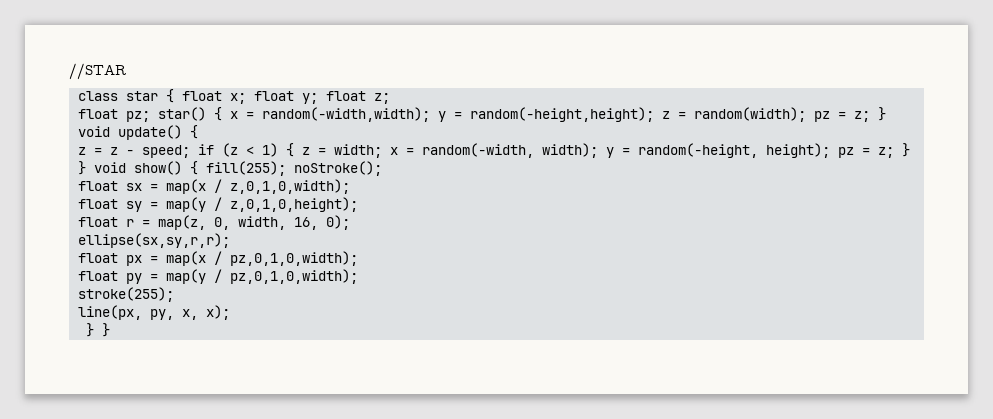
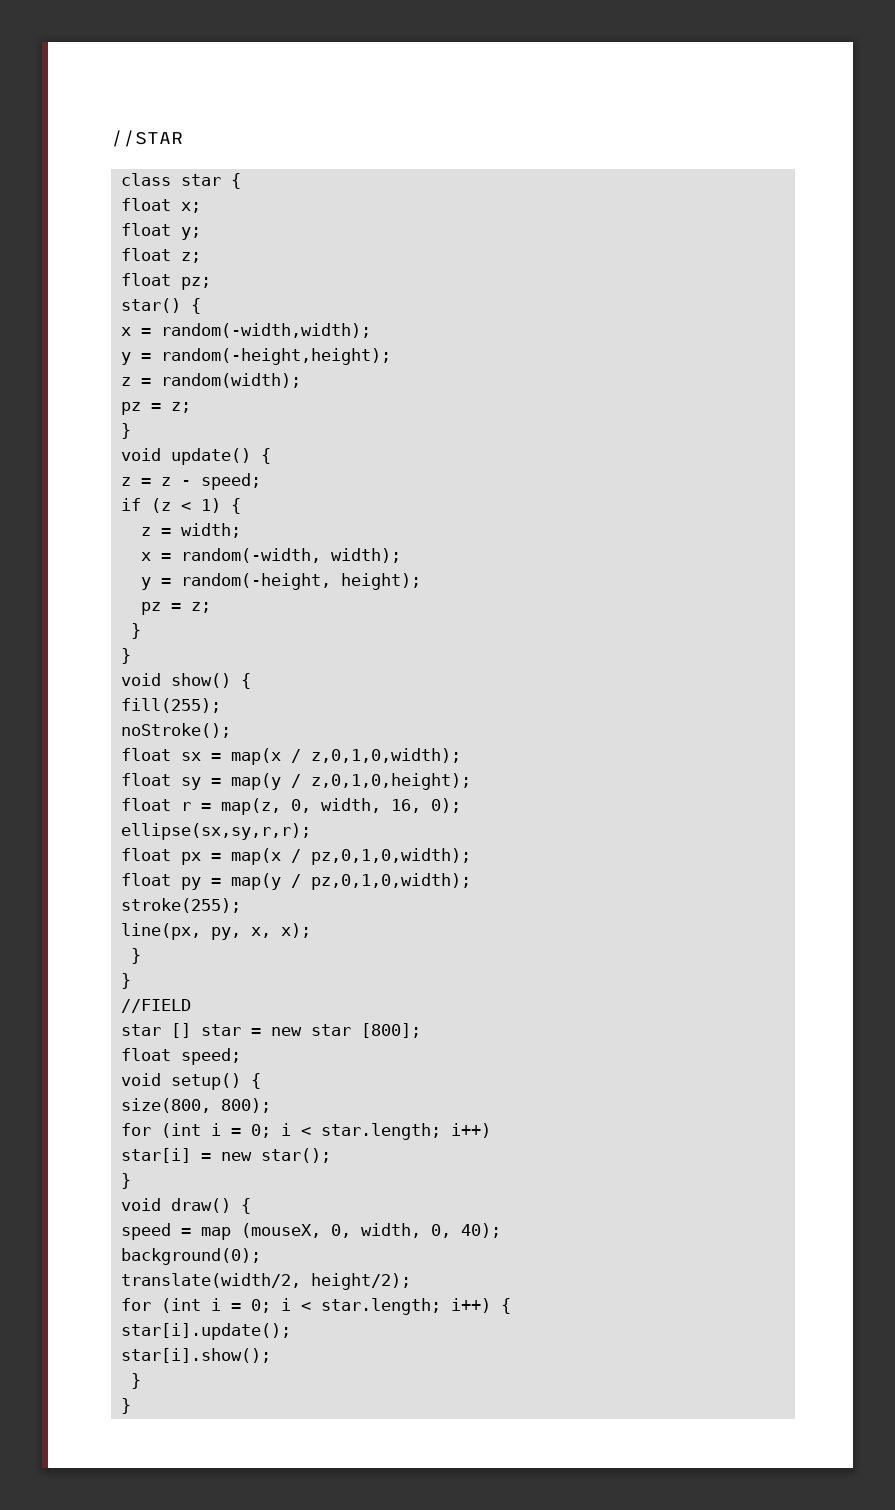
- class star { float x; float y; float z;
+ class star {
+ float x;
+ float y;
+ float z;
- float pz; star() { x = random(-width,width); y = random(-height,height); z = random(width); pz = z; }
+ float pz;
+ star() {
+ x = random(-width,width);
+ y = random(-height,height);
+ z = random(width);
+ pz = z;
+ }
- z = z - speed; if (z < 1) { z = width; x = random(-width, width); y = random(-height, height); pz = z; } } void show() { fill(255); noStroke();
+ z = z - speed;
+ if (z < 1) {
+ z = width;
+ x = random(-width, width);
+ y = random(-height, height);
+ pz = z;
+ }
+ }
+ void show() {
+ fill(255);
+ noStroke();
  line(px, py, x, x);
- } }
+ }
+ }
+ //FIELD
+ star [] star = new star [800];
+ float speed;
+ void setup() {
+ size(800, 800);
+ for (int i = 0; i < star.length; i++)
+ star[i] = new star();
+ }
+ void draw() {
+ speed = map (mouseX, 0, width, 0, 40);
+ background(0);
+ translate(width/2, height/2);
+ for (int i = 0; i < star.length; i++) {
+ star[i].update();
+ star[i].show();
+ }
+ }

